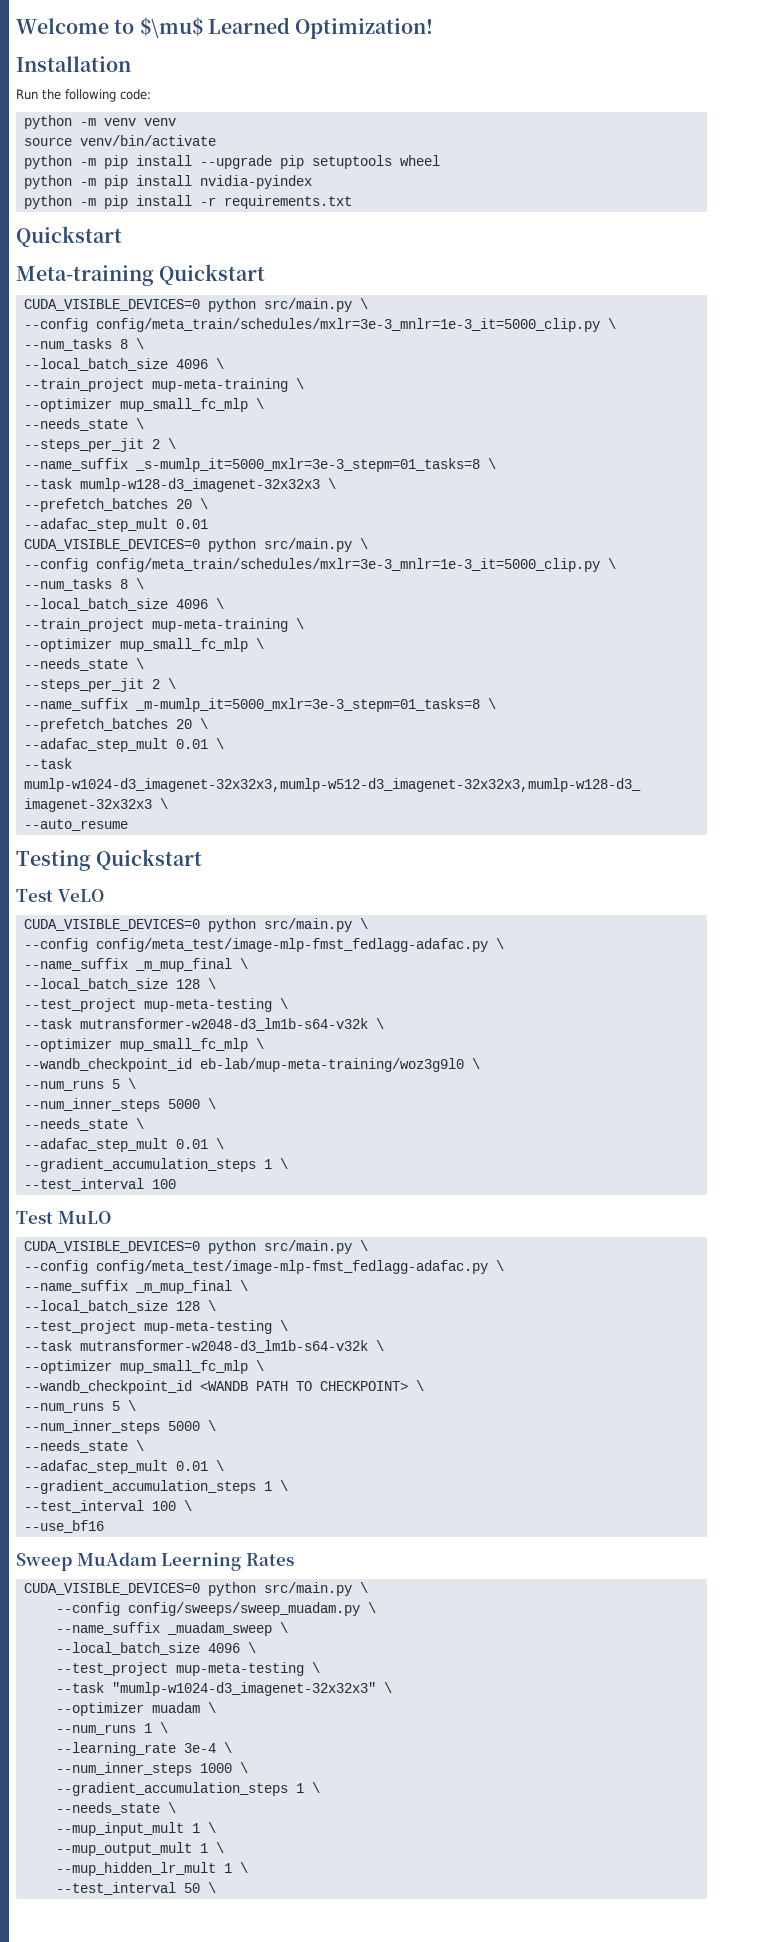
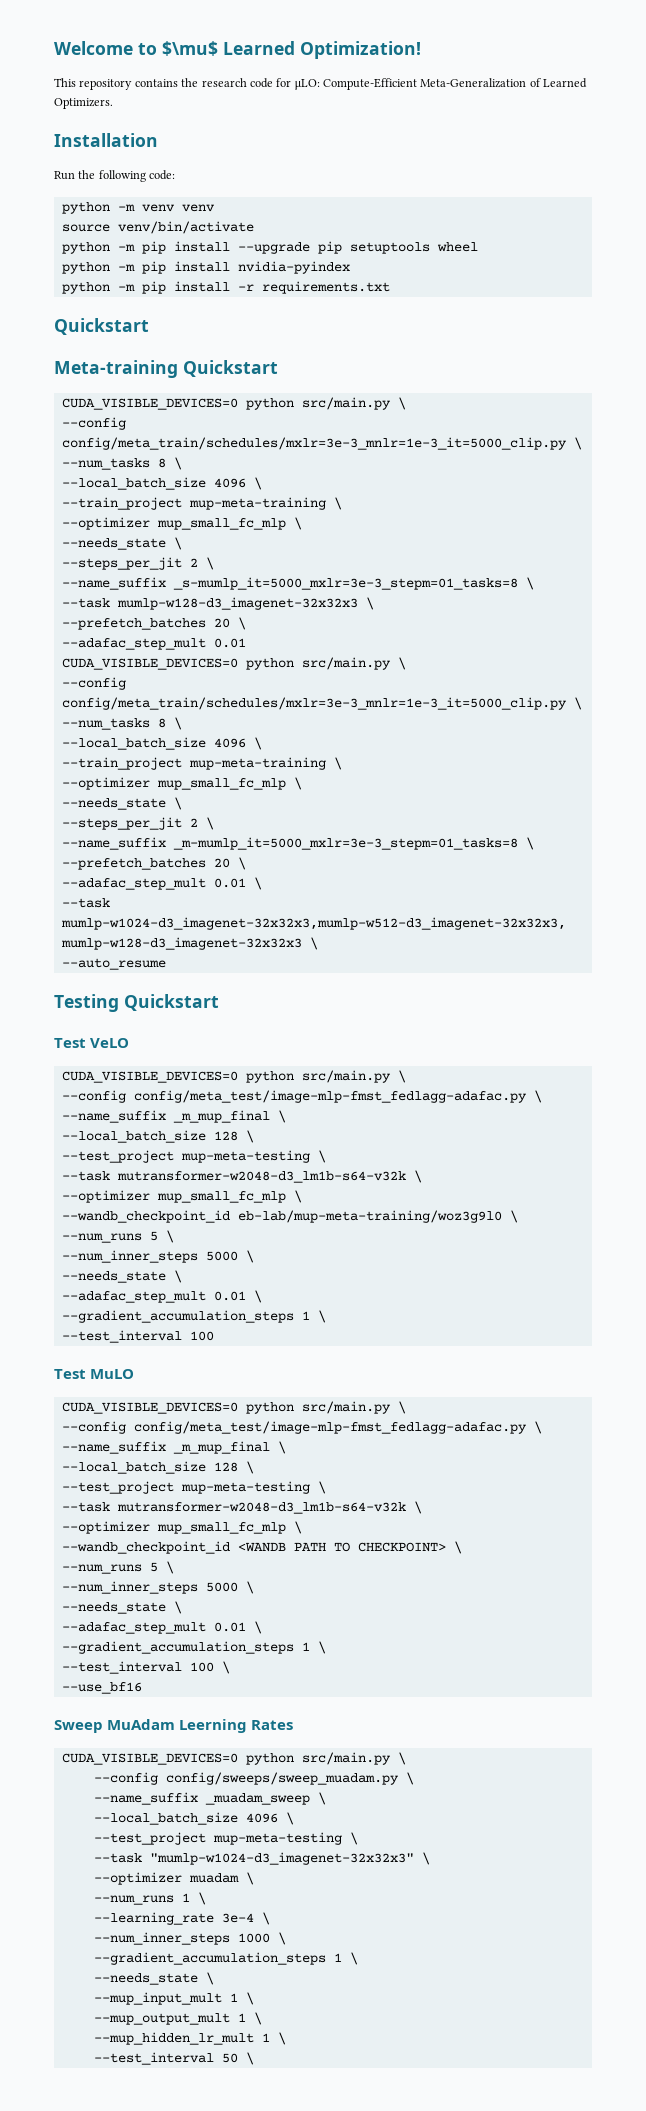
+ This repository contains the research code for μLO: Compute-Efficient Meta-Generalization of Learned Optimizers.

